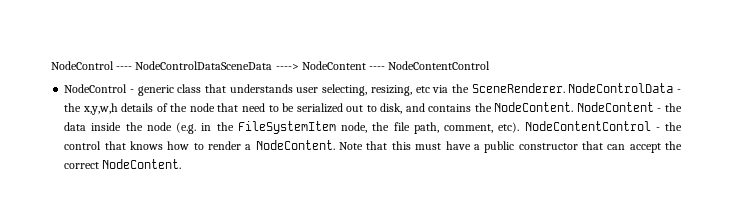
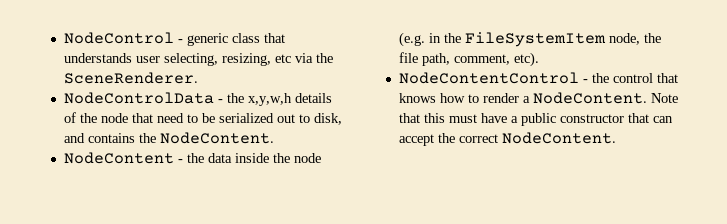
- NodeControl ---- NodeControlDataSceneData ----> NodeContent ---- NodeContentControl
- NodeControl - generic class that understands user selecting, resizing, etc via the SceneRenderer. NodeControlData - the x,y,w,h details of the node that need to be serialized out to disk, and contains the NodeContent. NodeContent - the data inside the node (e.g. in the FileSystemItem node, the file path, comment, etc). NodeContentControl - the control that knows how to render a NodeContent.
+ NodeControl - generic class that understands user selecting, resizing, etc via the SceneRenderer.
+ NodeControlData - the x,y,w,h details of the node that need to be serialized out to disk, and contains the NodeContent.
+ NodeContent - the data inside the node (e.g. in the FileSystemItem node, the file path, comment, etc).
+ NodeContentControl - the control that knows how to render a NodeContent.

